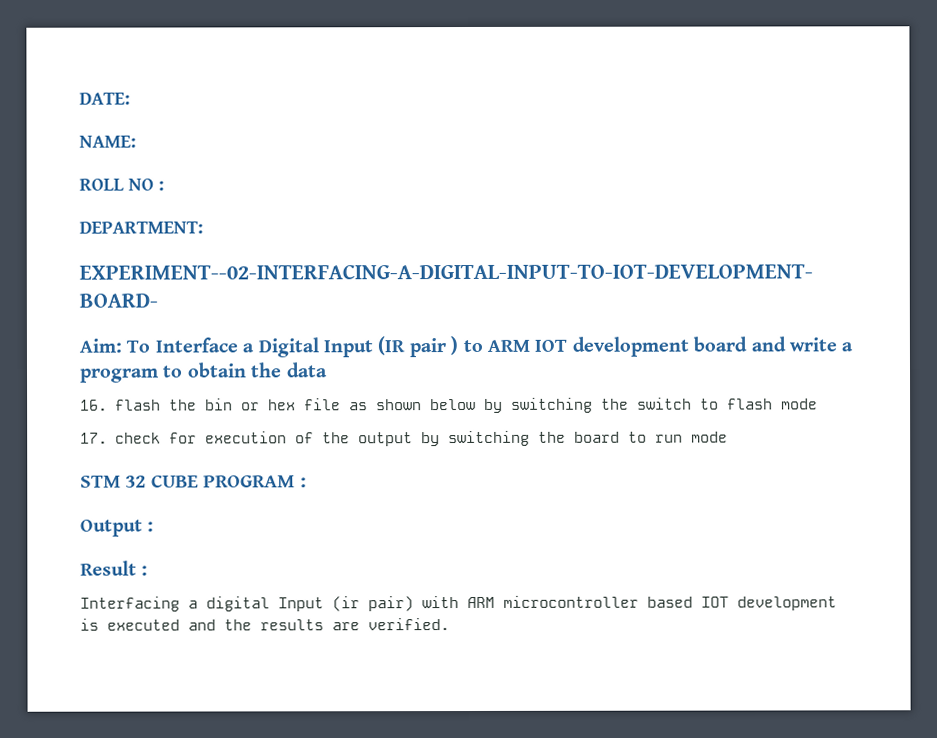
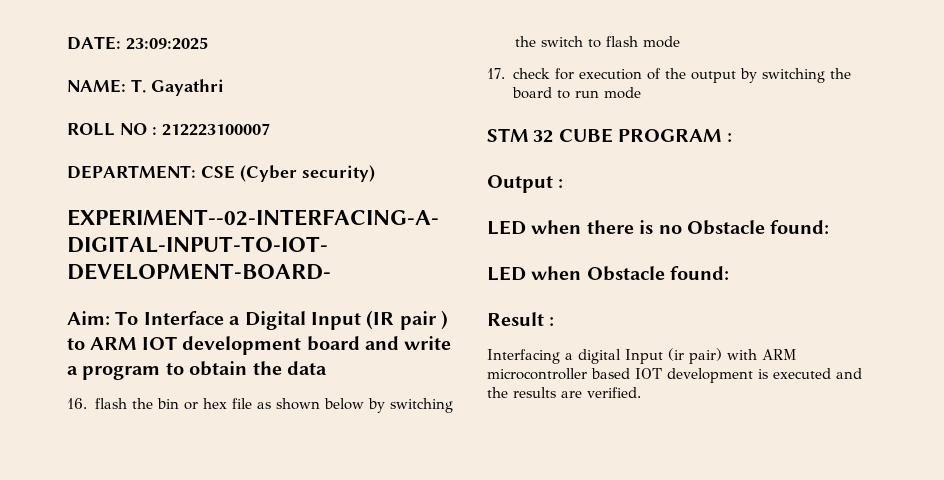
- DATE:
+ DATE: 23:09:2025
- NAME:
+ NAME: T. Gayathri
- ROLL NO :
+ ROLL NO : 212223100007
- DEPARTMENT:
+ DEPARTMENT: CSE (Cyber security)
+ LED when there is no Obstacle found:
+ LED when Obstacle found:

